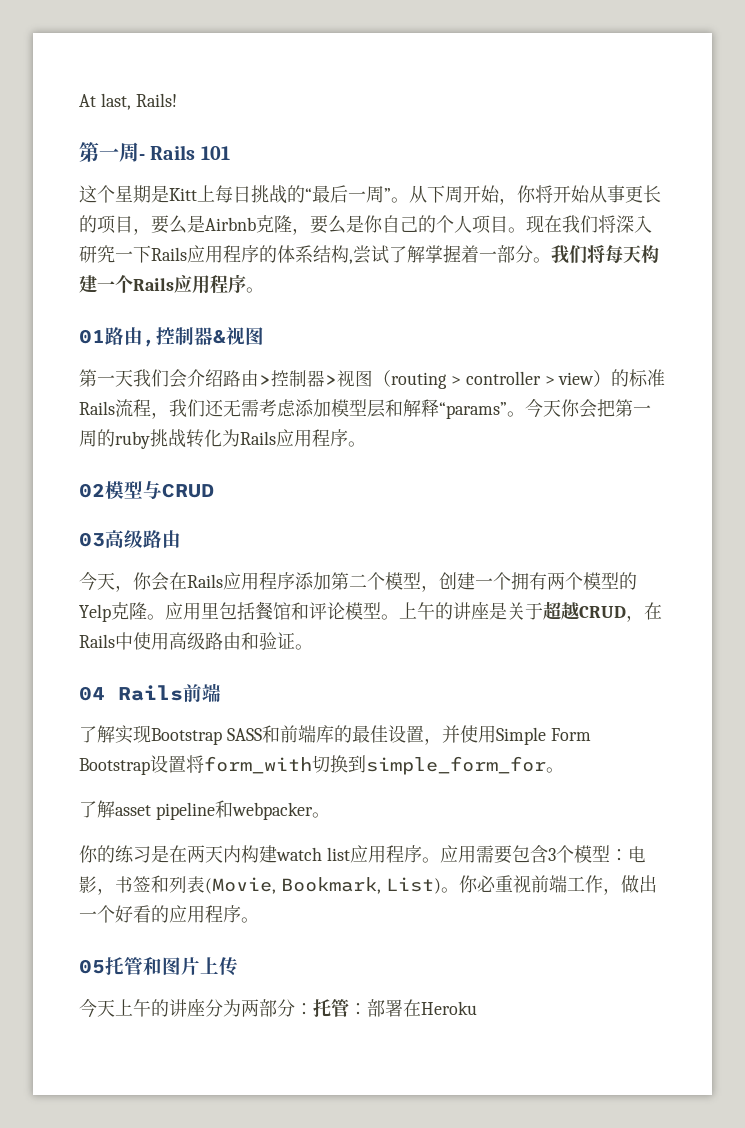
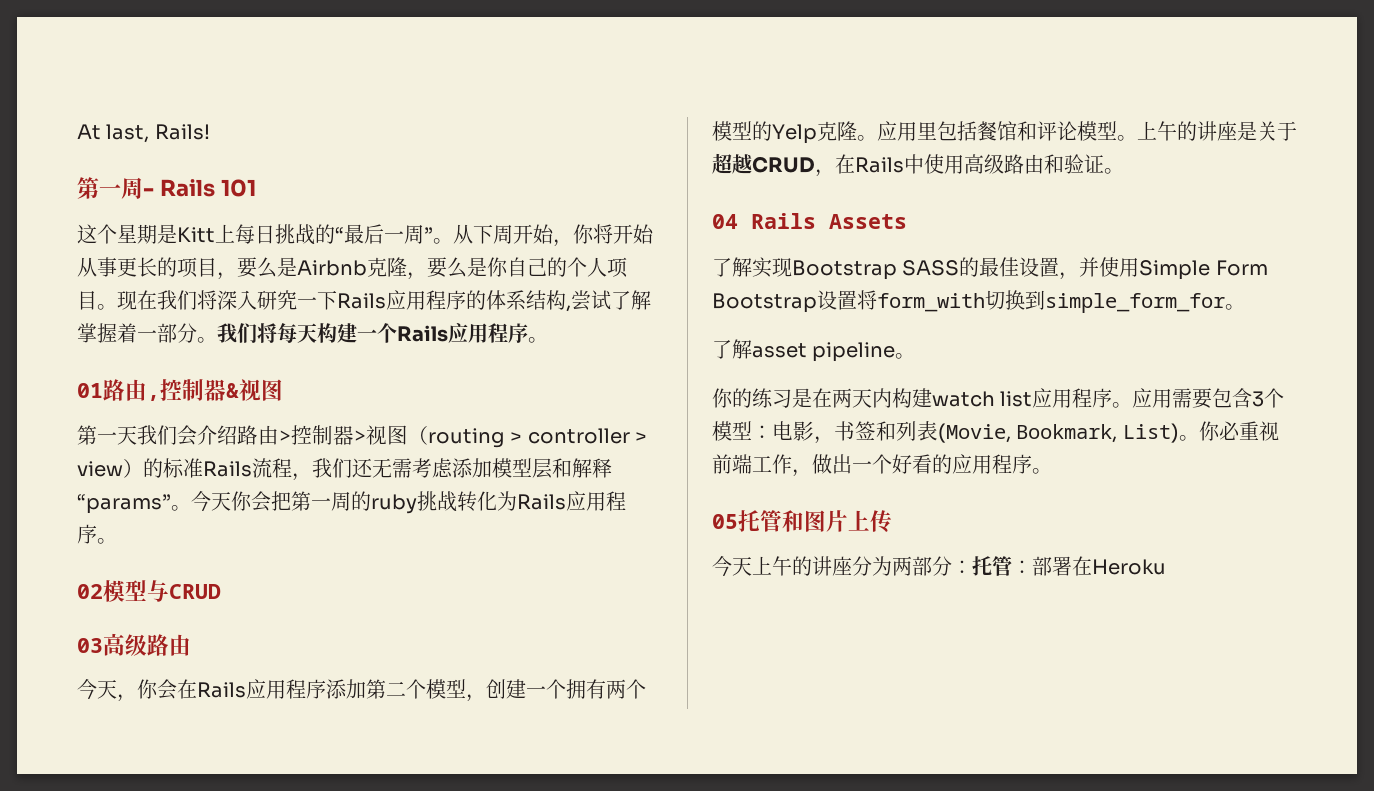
- 04 Rails前端
+ 04 Rails Assets
- 了解实现Bootstrap SASS和前端库的最佳设置，并使用Simple Form Bootstrap设置将form_with切换到simple_form_for。
+ 了解实现Bootstrap SASS的最佳设置，并使用Simple Form Bootstrap设置将form_with切换到simple_form_for。
- 了解asset pipeline和webpacker。
+ 了解asset pipeline。

